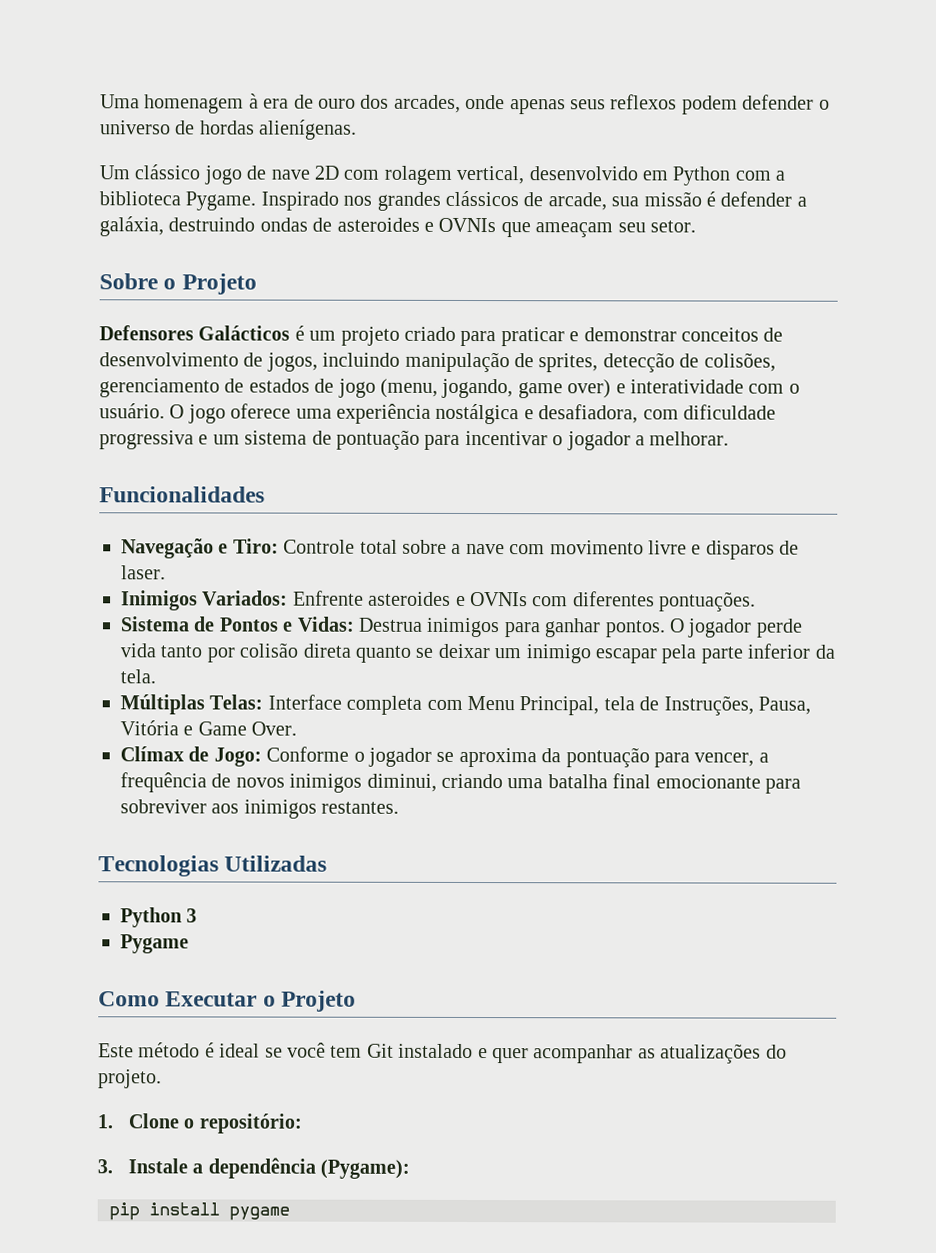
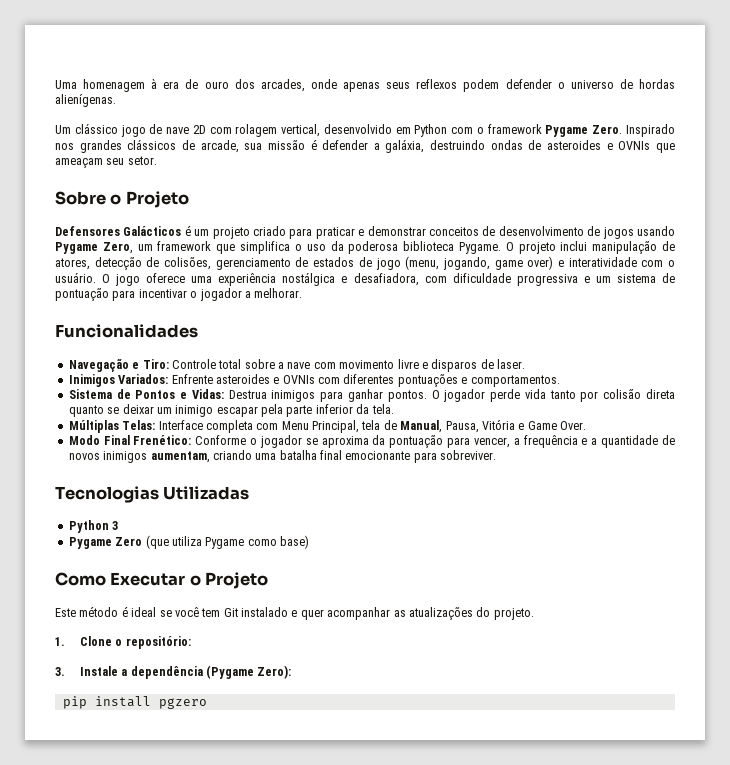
- Um clássico jogo de nave 2D com rolagem vertical, desenvolvido em Python com a biblioteca Pygame.
+ Um clássico jogo de nave 2D com rolagem vertical, desenvolvido em Python com o framework Pygame Zero.
- Defensores Galácticos é um projeto criado para praticar e demonstrar conceitos de desenvolvimento de jogos, incluindo manipulação de sprites, detecção de colisões, gerenciamento de estados de jogo (menu, jogando, game over) e interatividade com o usuário.
+ Defensores Galácticos é um projeto criado para praticar e demonstrar conceitos de desenvolvimento de jogos usando Pygame Zero, um framework que simplifica o uso da poderosa biblioteca Pygame. O projeto inclui manipulação de atores, detecção de colisões, gerenciamento de estados de jogo (menu, jogando, game over) e interatividade com o usuário.
- Inimigos Variados: Enfrente asteroides e OVNIs com diferentes pontuações.
+ Inimigos Variados: Enfrente asteroides e OVNIs com diferentes pontuações e comportamentos.
- Múltiplas Telas: Interface completa com Menu Principal, tela de Instruções, Pausa, Vitória e Game Over.
+ Múltiplas Telas: Interface completa com Menu Principal, tela de Manual, Pausa, Vitória e Game Over.
- Clímax de Jogo: Conforme o jogador se aproxima da pontuação para vencer, a frequência de novos inimigos diminui, criando uma batalha final emocionante para sobreviver aos inimigos restantes.
+ Modo Final Frenético: Conforme o jogador se aproxima da pontuação para vencer, a frequência e a quantidade de novos inimigos aumentam, criando uma batalha final emocionante para sobreviver.
- Pygame
+ Pygame Zero (que utiliza Pygame como base)
- 3. Instale a dependência (Pygame):
+ 3. Instale a dependência (Pygame Zero):
- pip install pygame
+ pip install pgzero

